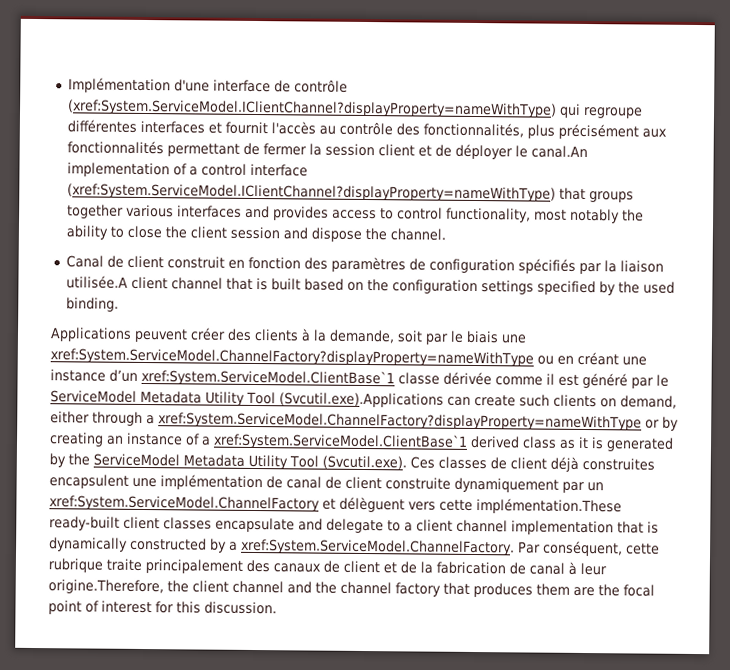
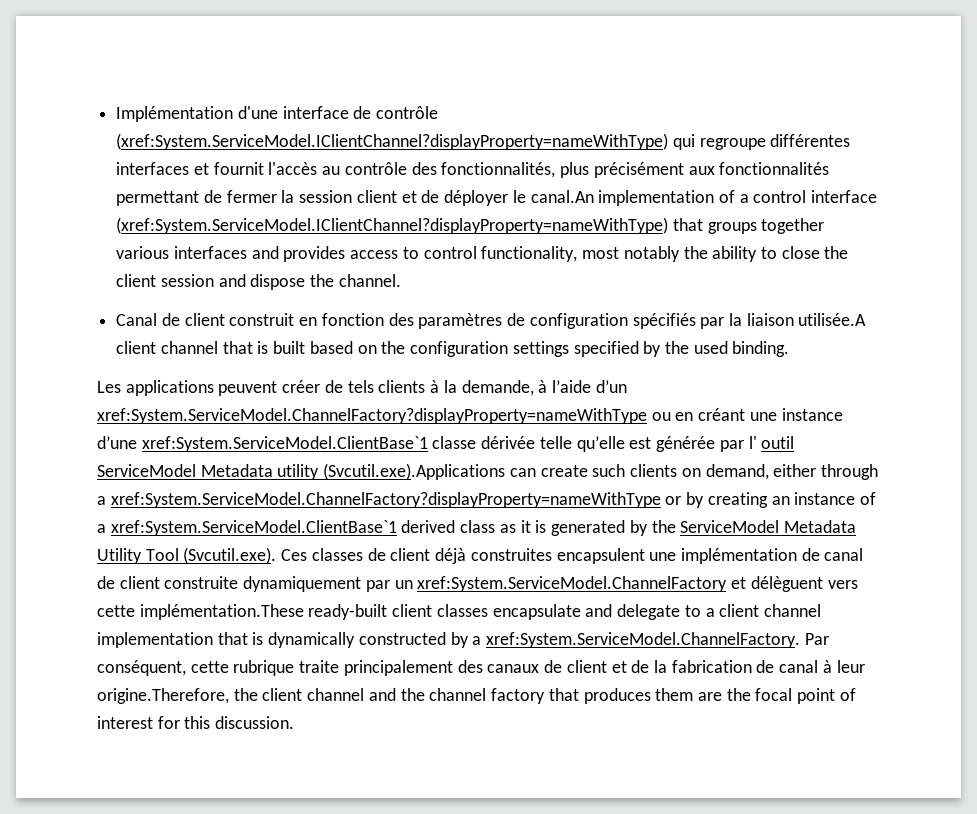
- Applications peuvent créer des clients à la demande, soit par le biais une xref:System.ServiceModel.ChannelFactory?displayProperty=nameWithType ou en créant une instance d’un xref:System.ServiceModel.ClientBase`1 classe dérivée comme il est généré par le ServiceModel Metadata Utility Tool (Svcutil.exe).Applications can create such clients on demand, either through a xref:System.ServiceModel.ChannelFactory?displayProperty=nameWithType or by creating an instance of a xref:System.ServiceModel.ClientBase`1 derived class as it is generated by the ServiceModel Metadata Utility Tool (Svcutil.exe). Ces classes de client déjà construites encapsulent une implémentation de canal de client construite dynamiquement par un xref:System.ServiceModel.ChannelFactory et délèguent vers cette implémentation.These ready-built client classes encapsulate and delegate to a client channel implementation that is dynamically constructed by a xref:System.ServiceModel.ChannelFactory. Par conséquent, cette rubrique traite principalement des canaux de client et de la fabrication de canal à leur origine.Therefore, the client channel and the channel factory that produces them are the focal point of interest for this discussion.
+ Les applications peuvent créer de tels clients à la demande, à l’aide d’un xref:System.ServiceModel.ChannelFactory?displayProperty=nameWithType ou en créant une instance d’une xref:System.ServiceModel.ClientBase`1 classe dérivée telle qu’elle est générée par l' outil ServiceModel Metadata utility (Svcutil.exe).Applications can create such clients on demand, either through a xref:System.ServiceModel.ChannelFactory?displayProperty=nameWithType or by creating an instance of a xref:System.ServiceModel.ClientBase`1 derived class as it is generated by the ServiceModel Metadata Utility Tool (Svcutil.exe). Ces classes de client déjà construites encapsulent une implémentation de canal de client construite dynamiquement par un xref:System.ServiceModel.ChannelFactory et délèguent vers cette implémentation.These ready-built client classes encapsulate and delegate to a client channel implementation that is dynamically constructed by a xref:System.ServiceModel.ChannelFactory. Par conséquent, cette rubrique traite principalement des canaux de client et de la fabrication de canal à leur origine.Therefore, the client channel and the channel factory that produces them are the focal point of interest for this discussion.

